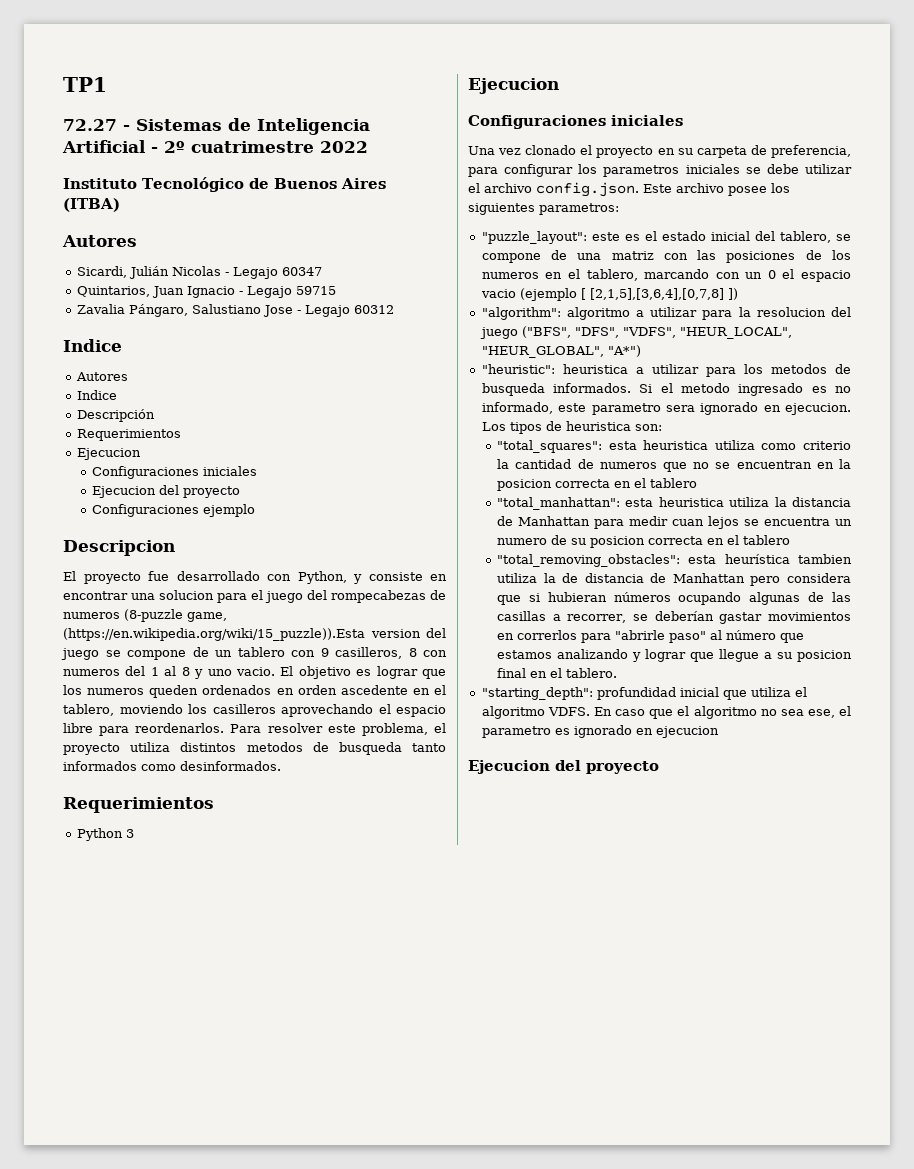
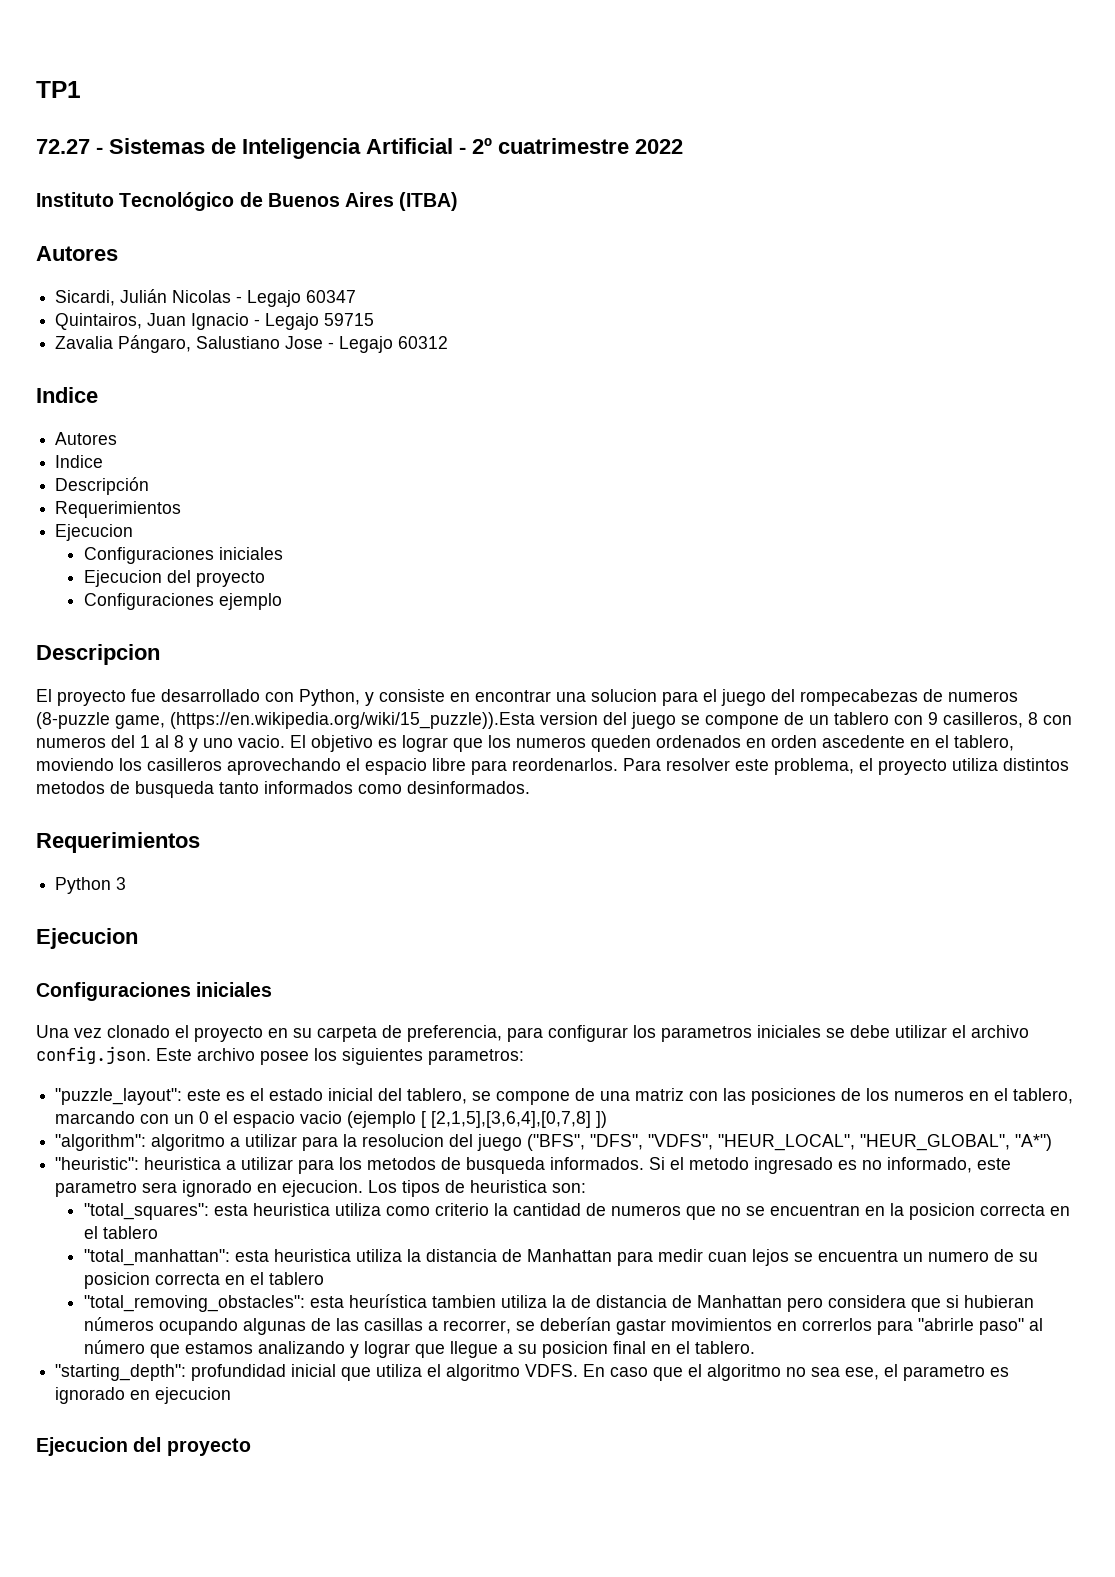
- Quintarios, Juan Ignacio - Legajo 59715
+ Quintairos, Juan Ignacio - Legajo 59715

